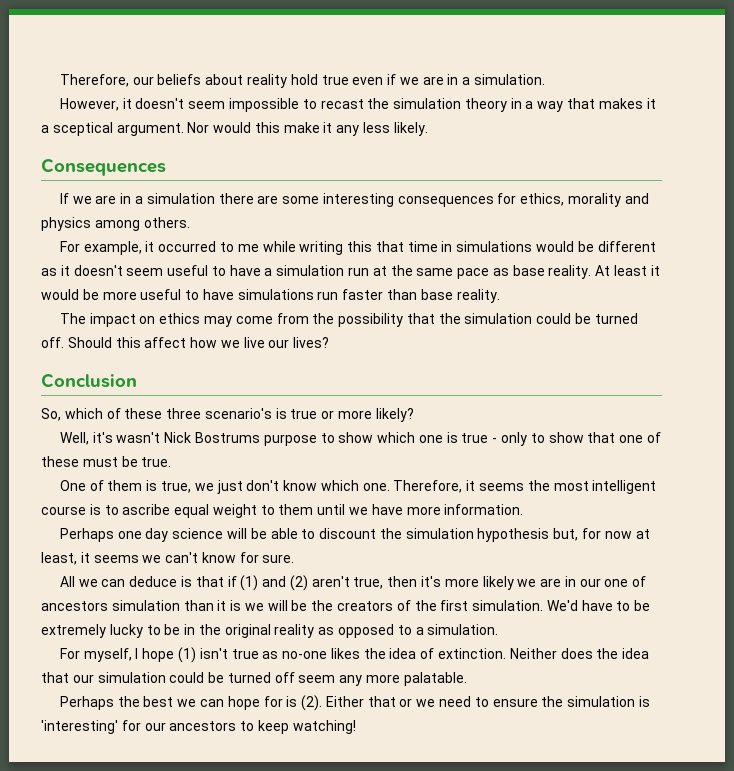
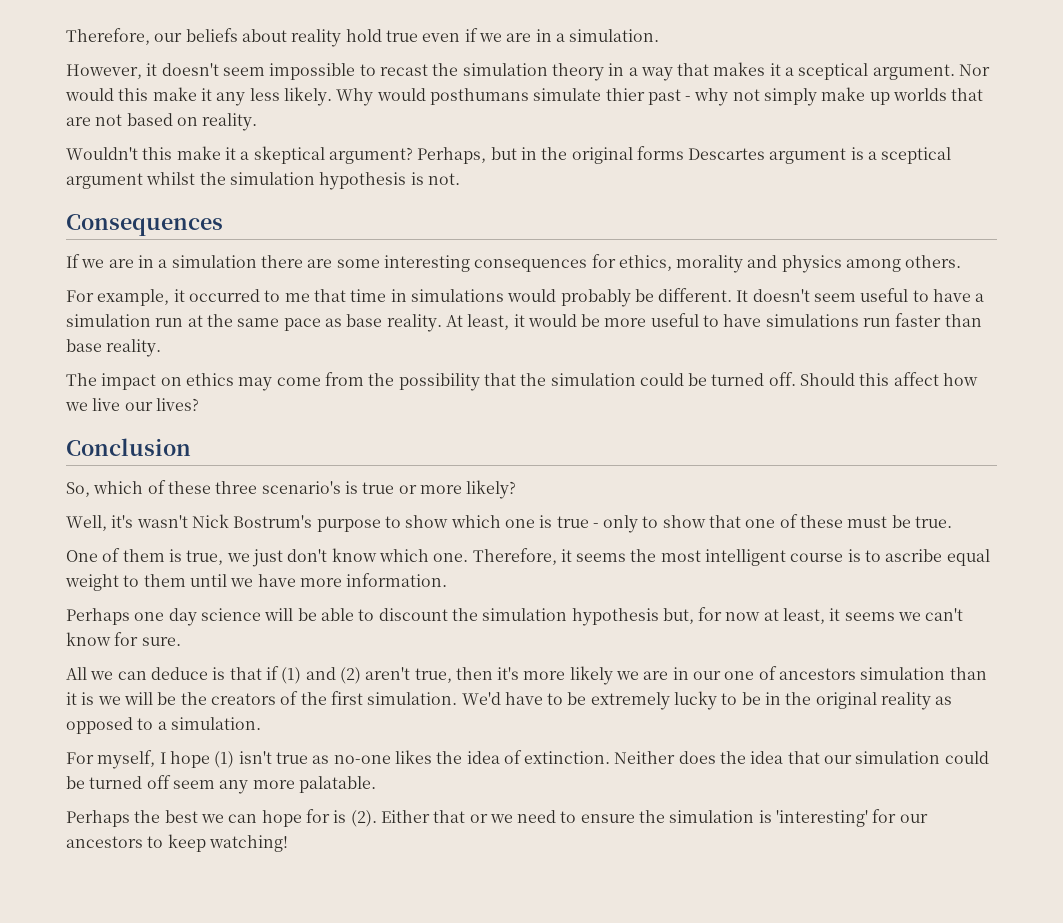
+ Why would posthumans simulate thier past - why not simply make up worlds that are not based on reality.
+ Wouldn't this make it a skeptical argument? Perhaps, but in the original forms Descartes argument is a sceptical argument whilst the simulation hypothesis is not.
- For example, it occurred to me while writing this that time in simulations would be different as it doesn't seem useful to have a simulation run at the same pace as base reality.
+ For example, it occurred to me that time in simulations would probably be different. It doesn't seem useful to have a simulation run at the same pace as base reality.
- At least it would be more useful to have simulations run faster than base reality.
+ At least, it would be more useful to have simulations run faster than base reality.
- Well, it's wasn't Nick Bostrums purpose to show which one is true - only to show that one of these must be true.
+ Well, it's wasn't Nick Bostrum's purpose to show which one is true - only to show that one of these must be true.

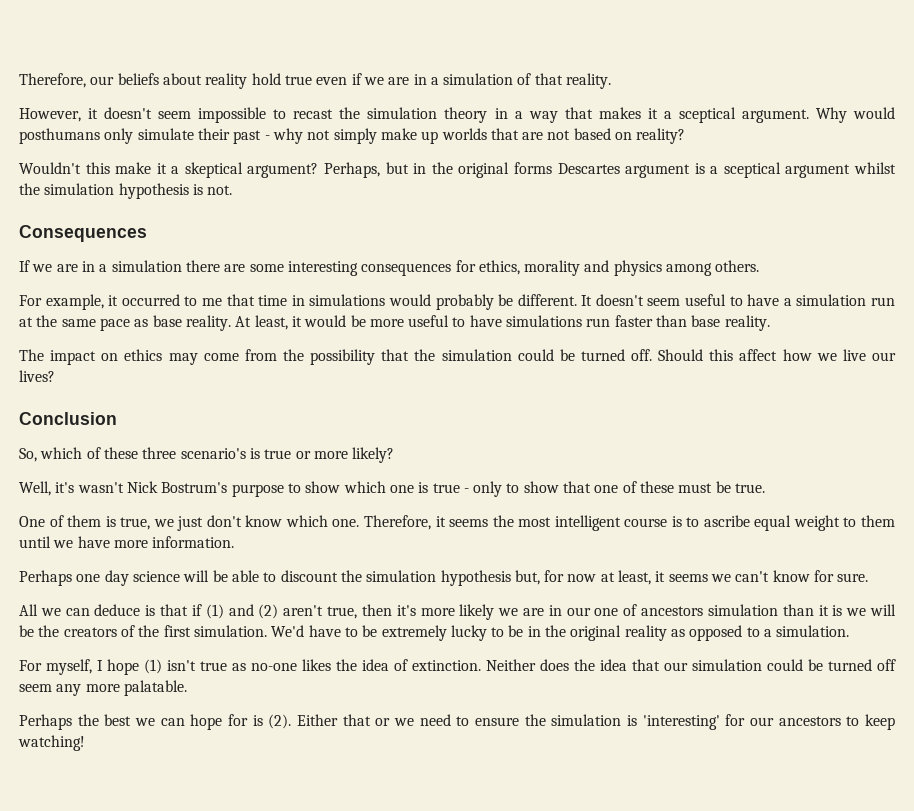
- Therefore, our beliefs about reality hold true even if we are in a simulation.
+ Therefore, our beliefs about reality hold true even if we are in a simulation of that reality.
- Nor would this make it any less likely. Why would posthumans simulate thier past - why not simply make up worlds that are not based on reality.
+ Why would posthumans only simulate their past - why not simply make up worlds that are not based on reality?

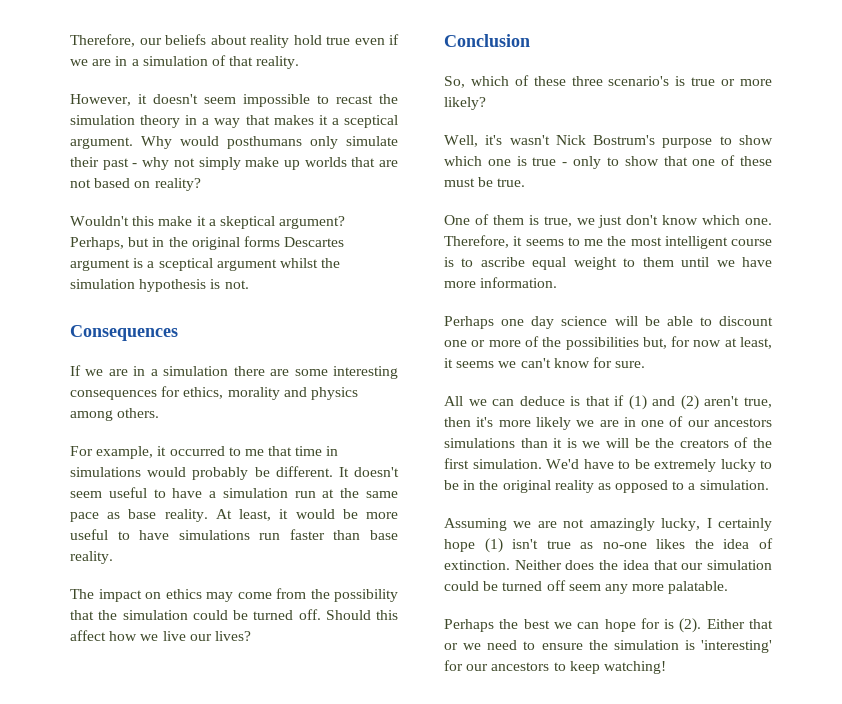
- Therefore, it seems the most intelligent course is to ascribe equal weight to them until we have more information.
+ Therefore, it seems to me the most intelligent course is to ascribe equal weight to them until we have more information.
- Perhaps one day science will be able to discount the simulation hypothesis but, for now at least, it seems we can't know for sure.
+ Perhaps one day science will be able to discount one or more of the possibilities but, for now at least, it seems we can't know for sure.
- All we can deduce is that if (1) and (2) aren't true, then it's more likely we are in our one of ancestors simulation than it is we will be the creators of the first simulation.
+ All we can deduce is that if (1) and (2) aren't true, then it's more likely we are in one of our ancestors simulations than it is we will be the creators of the first simulation.
- For myself, I hope (1) isn't true as no-one likes the idea of extinction.
+ Assuming we are not amazingly lucky, I certainly hope (1) isn't true as no-one likes the idea of extinction.

